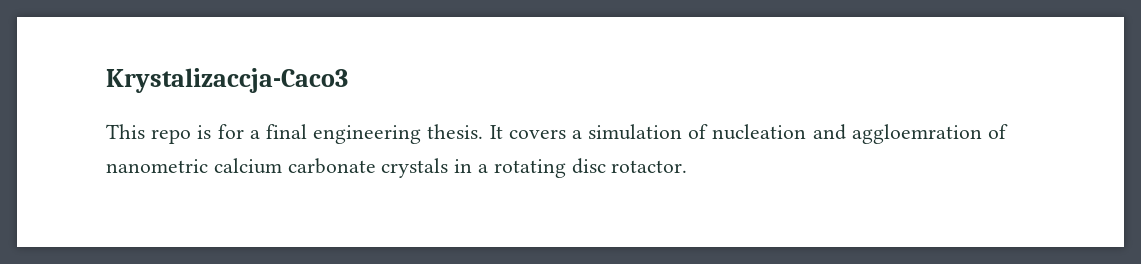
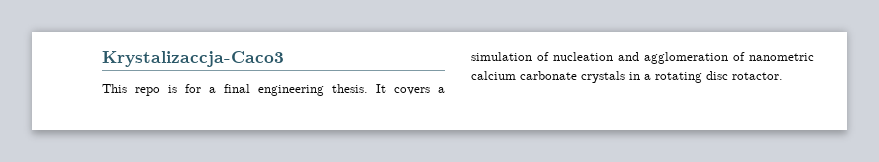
- It covers a simulation of nucleation and aggloemration of nanometric calcium carbonate crystals in a rotating disc rotactor.
+ It covers a simulation of nucleation and agglomeration of nanometric calcium carbonate crystals in a rotating disc rotactor.

